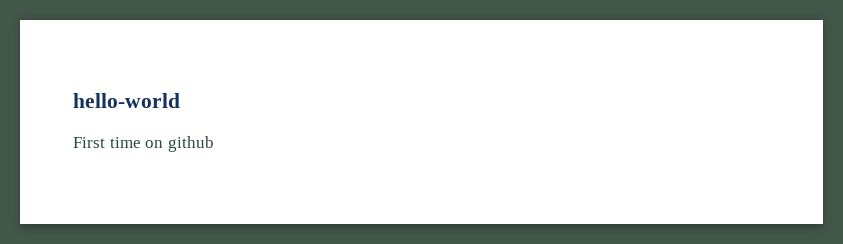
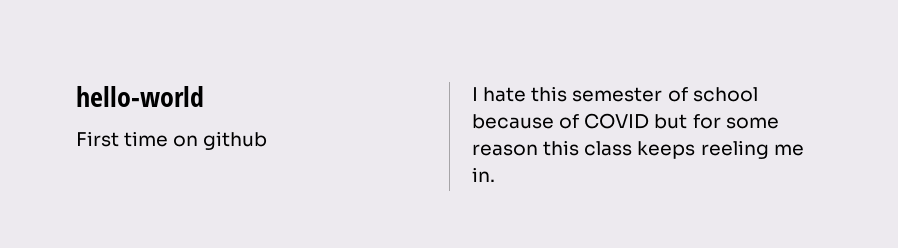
+ I hate this semester of school because of COVID but for some reason this class keeps reeling me in.

